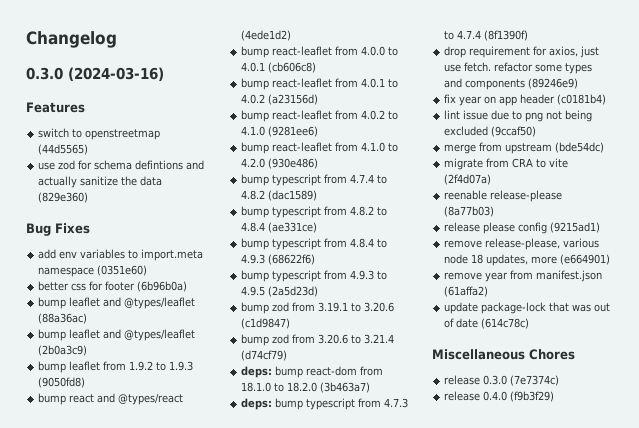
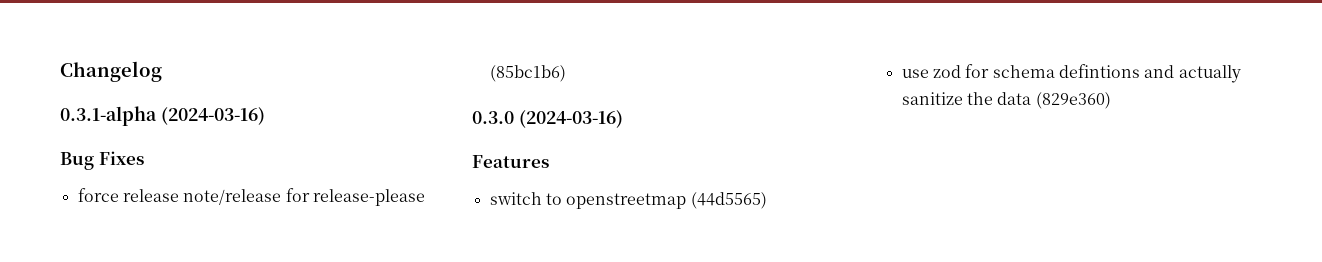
+ 0.3.1-alpha (2024-03-16)
+ Bug Fixes
+ force release note/release for release-please (85bc1b6)
- Bug Fixes
- add env variables to import.meta namespace (0351e60)
- better css for footer (6b96b0a)
- bump leaflet and @types/leaflet (88a36ac)
- bump leaflet and @types/leaflet (2b0a3c9)
- bump leaflet from 1.9.2 to 1.9.3 (9050fd8)
- bump react and @types/react (4ede1d2)
- bump react-leaflet from 4.0.0 to 4.0.1 (cb606c8)
- bump react-leaflet from 4.0.1 to 4.0.2 (a23156d)
- bump react-leaflet from 4.0.2 to 4.1.0 (9281ee6)
- bump react-leaflet from 4.1.0 to 4.2.0 (930e486)
- bump typescript from 4.7.4 to 4.8.2 (dac1589)
- bump typescript from 4.8.2 to 4.8.4 (ae331ce)
- bump typescript from 4.8.4 to 4.9.3 (68622f6)
- bump typescript from 4.9.3 to 4.9.5 (2a5d23d)
- bump zod from 3.19.1 to 3.20.6 (c1d9847)
- bump zod from 3.20.6 to 3.21.4 (d74cf79)
- deps: bump react-dom from 18.1.0 to 18.2.0 (3b463a7)
- deps: bump typescript from 4.7.3 to 4.7.4 (8f1390f)
- drop requirement for axios, just use fetch. refactor some types and components (89246e9)
- fix year on app header (c0181b4)
- lint issue due to png not being excluded (9ccaf50)
- merge from upstream (bde54dc)
- migrate from CRA to vite (2f4d07a)
- reenable release-please (8a77b03)
- release please config (9215ad1)
- remove release-please, various node 18 updates, more (e664901)
- remove year from manifest.json (61affa2)
- update package-lock that was out of date (614c78c)
- Miscellaneous Chores
- release 0.3.0 (7e7374c)
- release 0.4.0 (f9b3f29)

